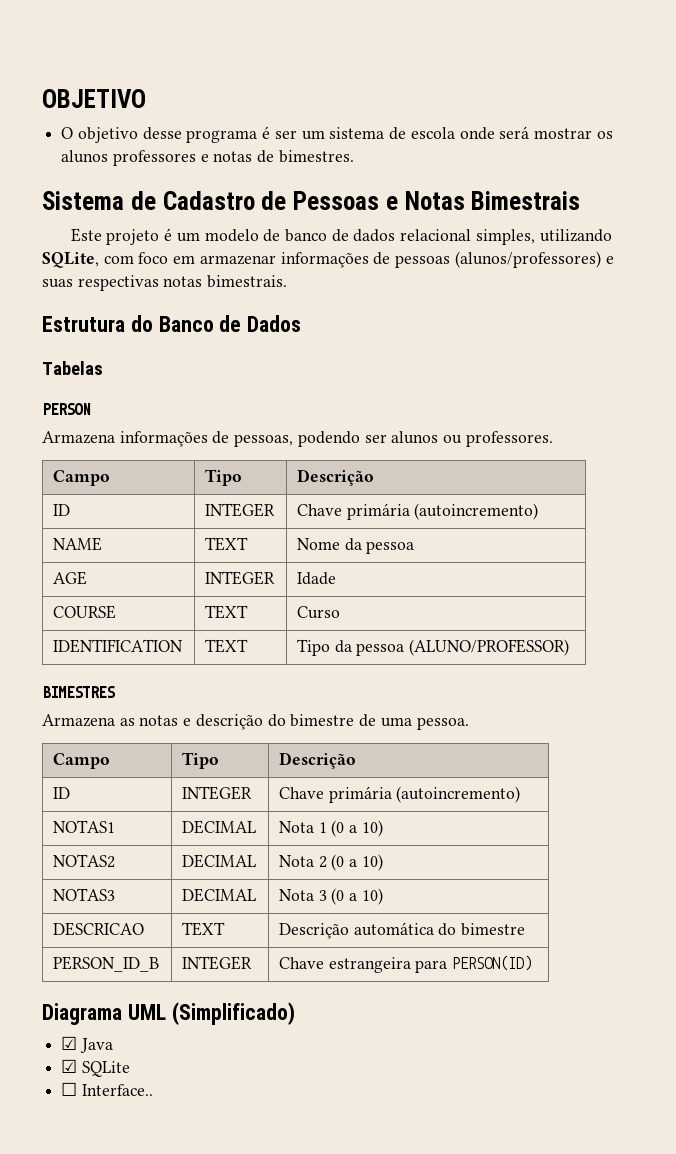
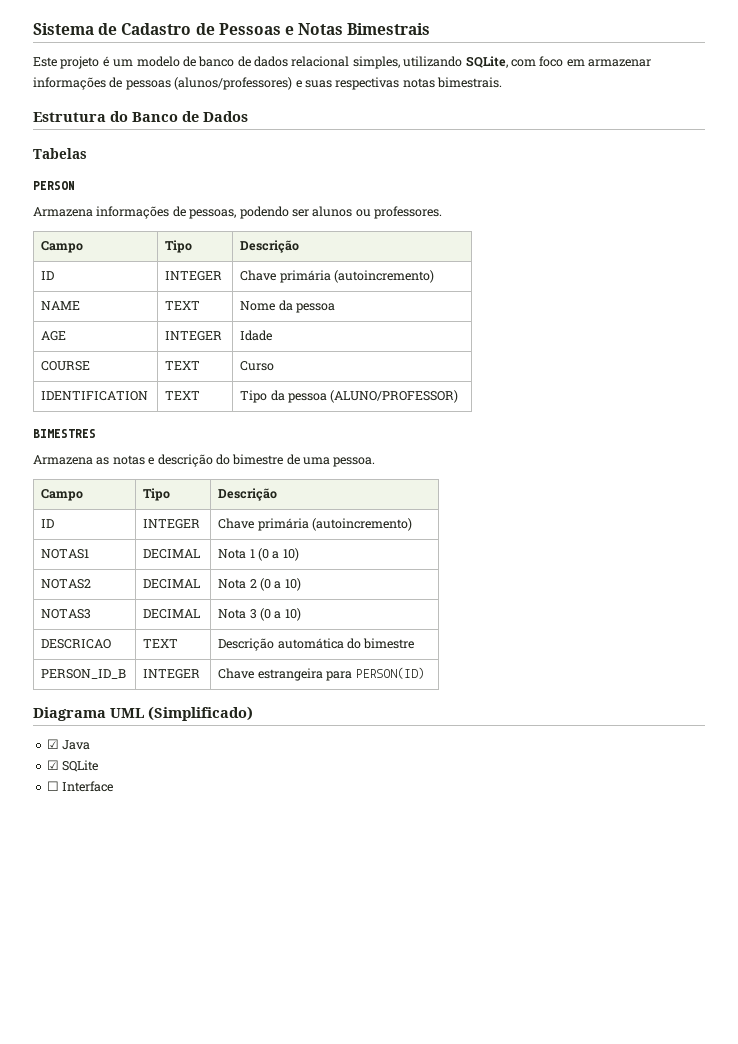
- OBJETIVO
- O objetivo desse programa é ser um sistema de escola onde será mostrar os alunos professores e notas de bimestres.
- ☐ Interface..
+ ☐ Interface

